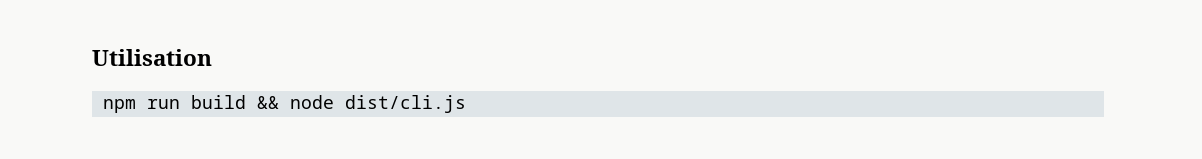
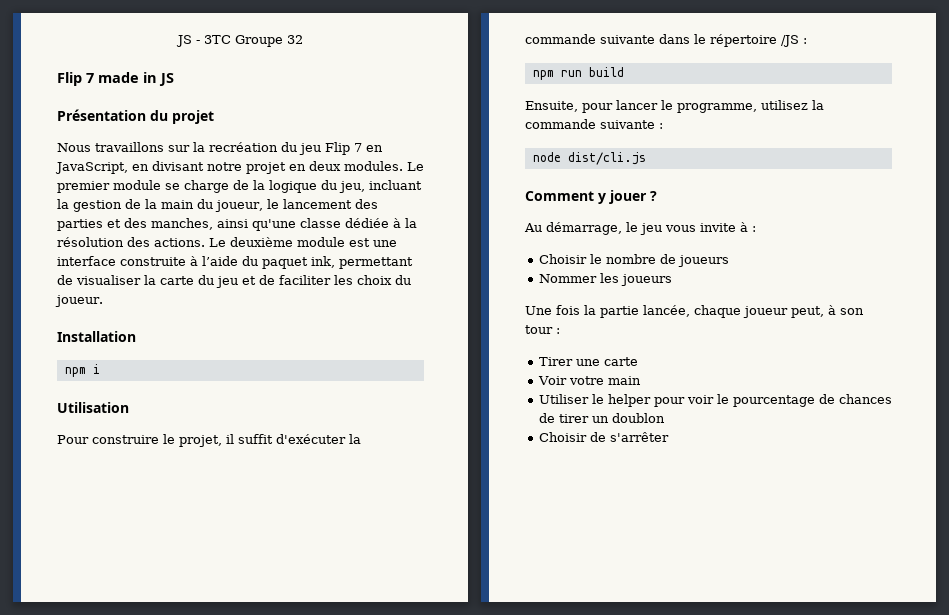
+ JS - 3TC Groupe 32
+ Flip 7 made in JS
+ Présentation du projet
+ Nous travaillons sur la recréation du jeu Flip 7 en JavaScript, en divisant notre projet en deux modules. Le premier module se charge de la logique du jeu, incluant la gestion de la main du joueur, le lancement des parties et des manches, ainsi qu'une classe dédiée à la résolution des actions. Le deuxième module est une interface construite à l’aide du paquet ink, permettant de visualiser la carte du jeu et de faciliter les choix du joueur.
+ Installation
+ npm i
  Utilisation
- npm run build && node dist/cli.js
+ Pour construire le projet, il suffit d'exécuter la commande suivante dans le répertoire /JS :
+ npm run build
+ Ensuite, pour lancer le programme, utilisez la commande suivante :
+ node dist/cli.js
+ Comment y jouer ?
+ Au démarrage, le jeu vous invite à :
+ Choisir le nombre de joueurs
+ Nommer les joueurs
+ Une fois la partie lancée, chaque joueur peut, à son tour :
+ Tirer une carte
+ Voir votre main
+ Utiliser le helper pour voir le pourcentage de chances de tirer un doublon
+ Choisir de s'arrêter

